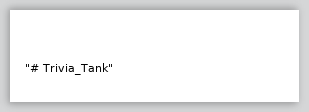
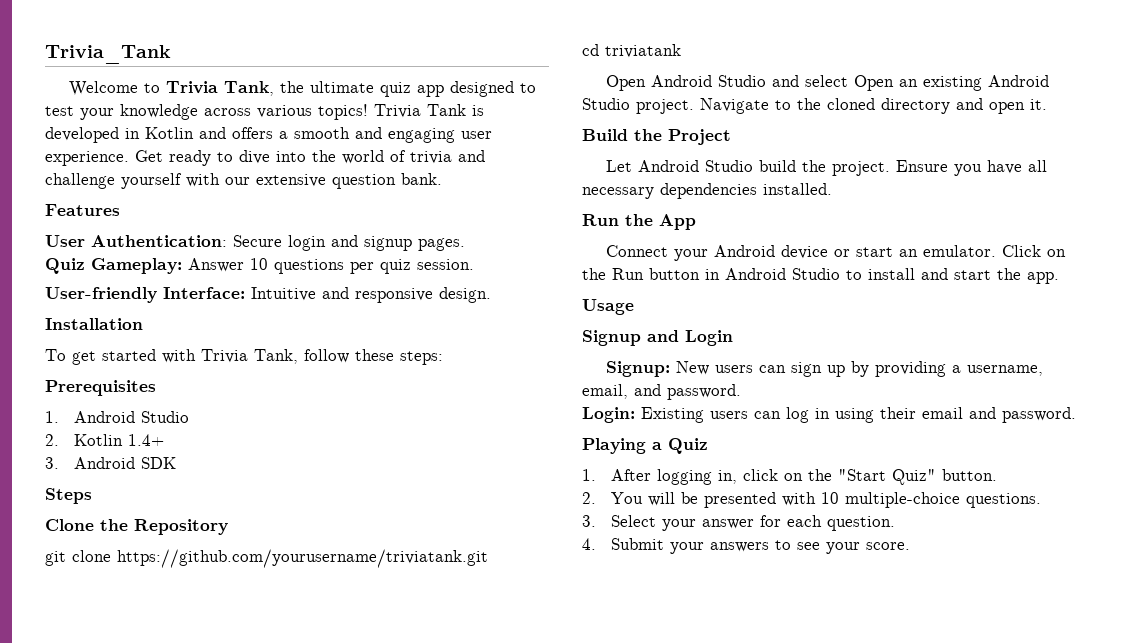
- "# Trivia_Tank"
+ Trivia_Tank
+ Welcome to Trivia Tank, the ultimate quiz app designed to test your knowledge across various topics! Trivia Tank is developed in Kotlin and offers a smooth and engaging user experience. Get ready to dive into the world of trivia and challenge yourself with our extensive question bank.
+ Features
+ User Authentication: Secure login and signup pages.
+ Quiz Gameplay: Answer 10 questions per quiz session.
+ User-friendly Interface: Intuitive and responsive design.
+ Installation
+ To get started with Trivia Tank, follow these steps:
+ Prerequisites
+ 1. Android Studio
+ 2. Kotlin 1.4+
+ 3. Android SDK
+ Steps
+ Clone the Repository
+ git clone https://github.com/yourusername/triviatank.git
+ cd triviatank
+ Open Android Studio and select Open an existing Android Studio project. Navigate to the cloned directory and open it.
+ Build the Project
+ Let Android Studio build the project. Ensure you have all necessary dependencies installed.
+ Run the App
+ Connect your Android device or start an emulator. Click on the Run button in Android Studio to install and start the app.
+ Usage
+ Signup and Login
+ Signup: New users can sign up by providing a username, email, and password.
+ Login: Existing users can log in using their email and password.
+ Playing a Quiz
+ 1. After logging in, click on the "Start Quiz" button.
+ 2. You will be presented with 10 multiple-choice questions.
+ 3. Select your answer for each question.
+ 4. Submit your answers to see your score.

